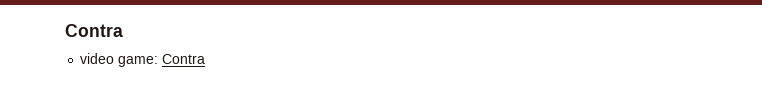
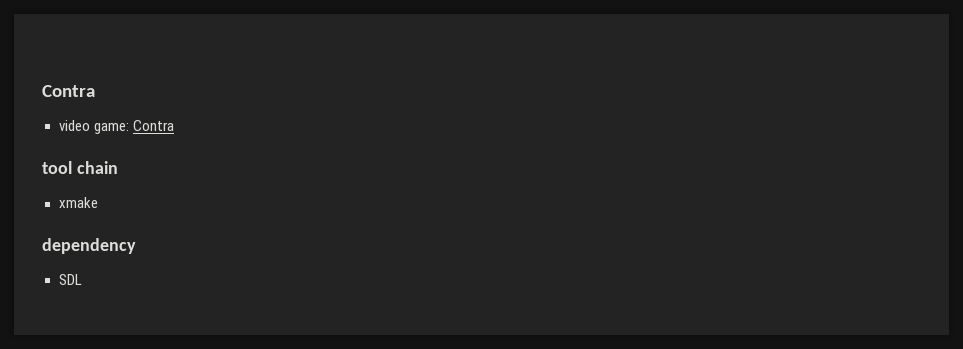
+ tool chain
+ xmake
+ dependency
+ SDL

